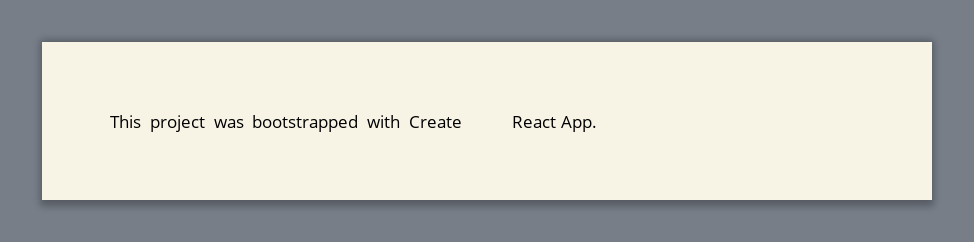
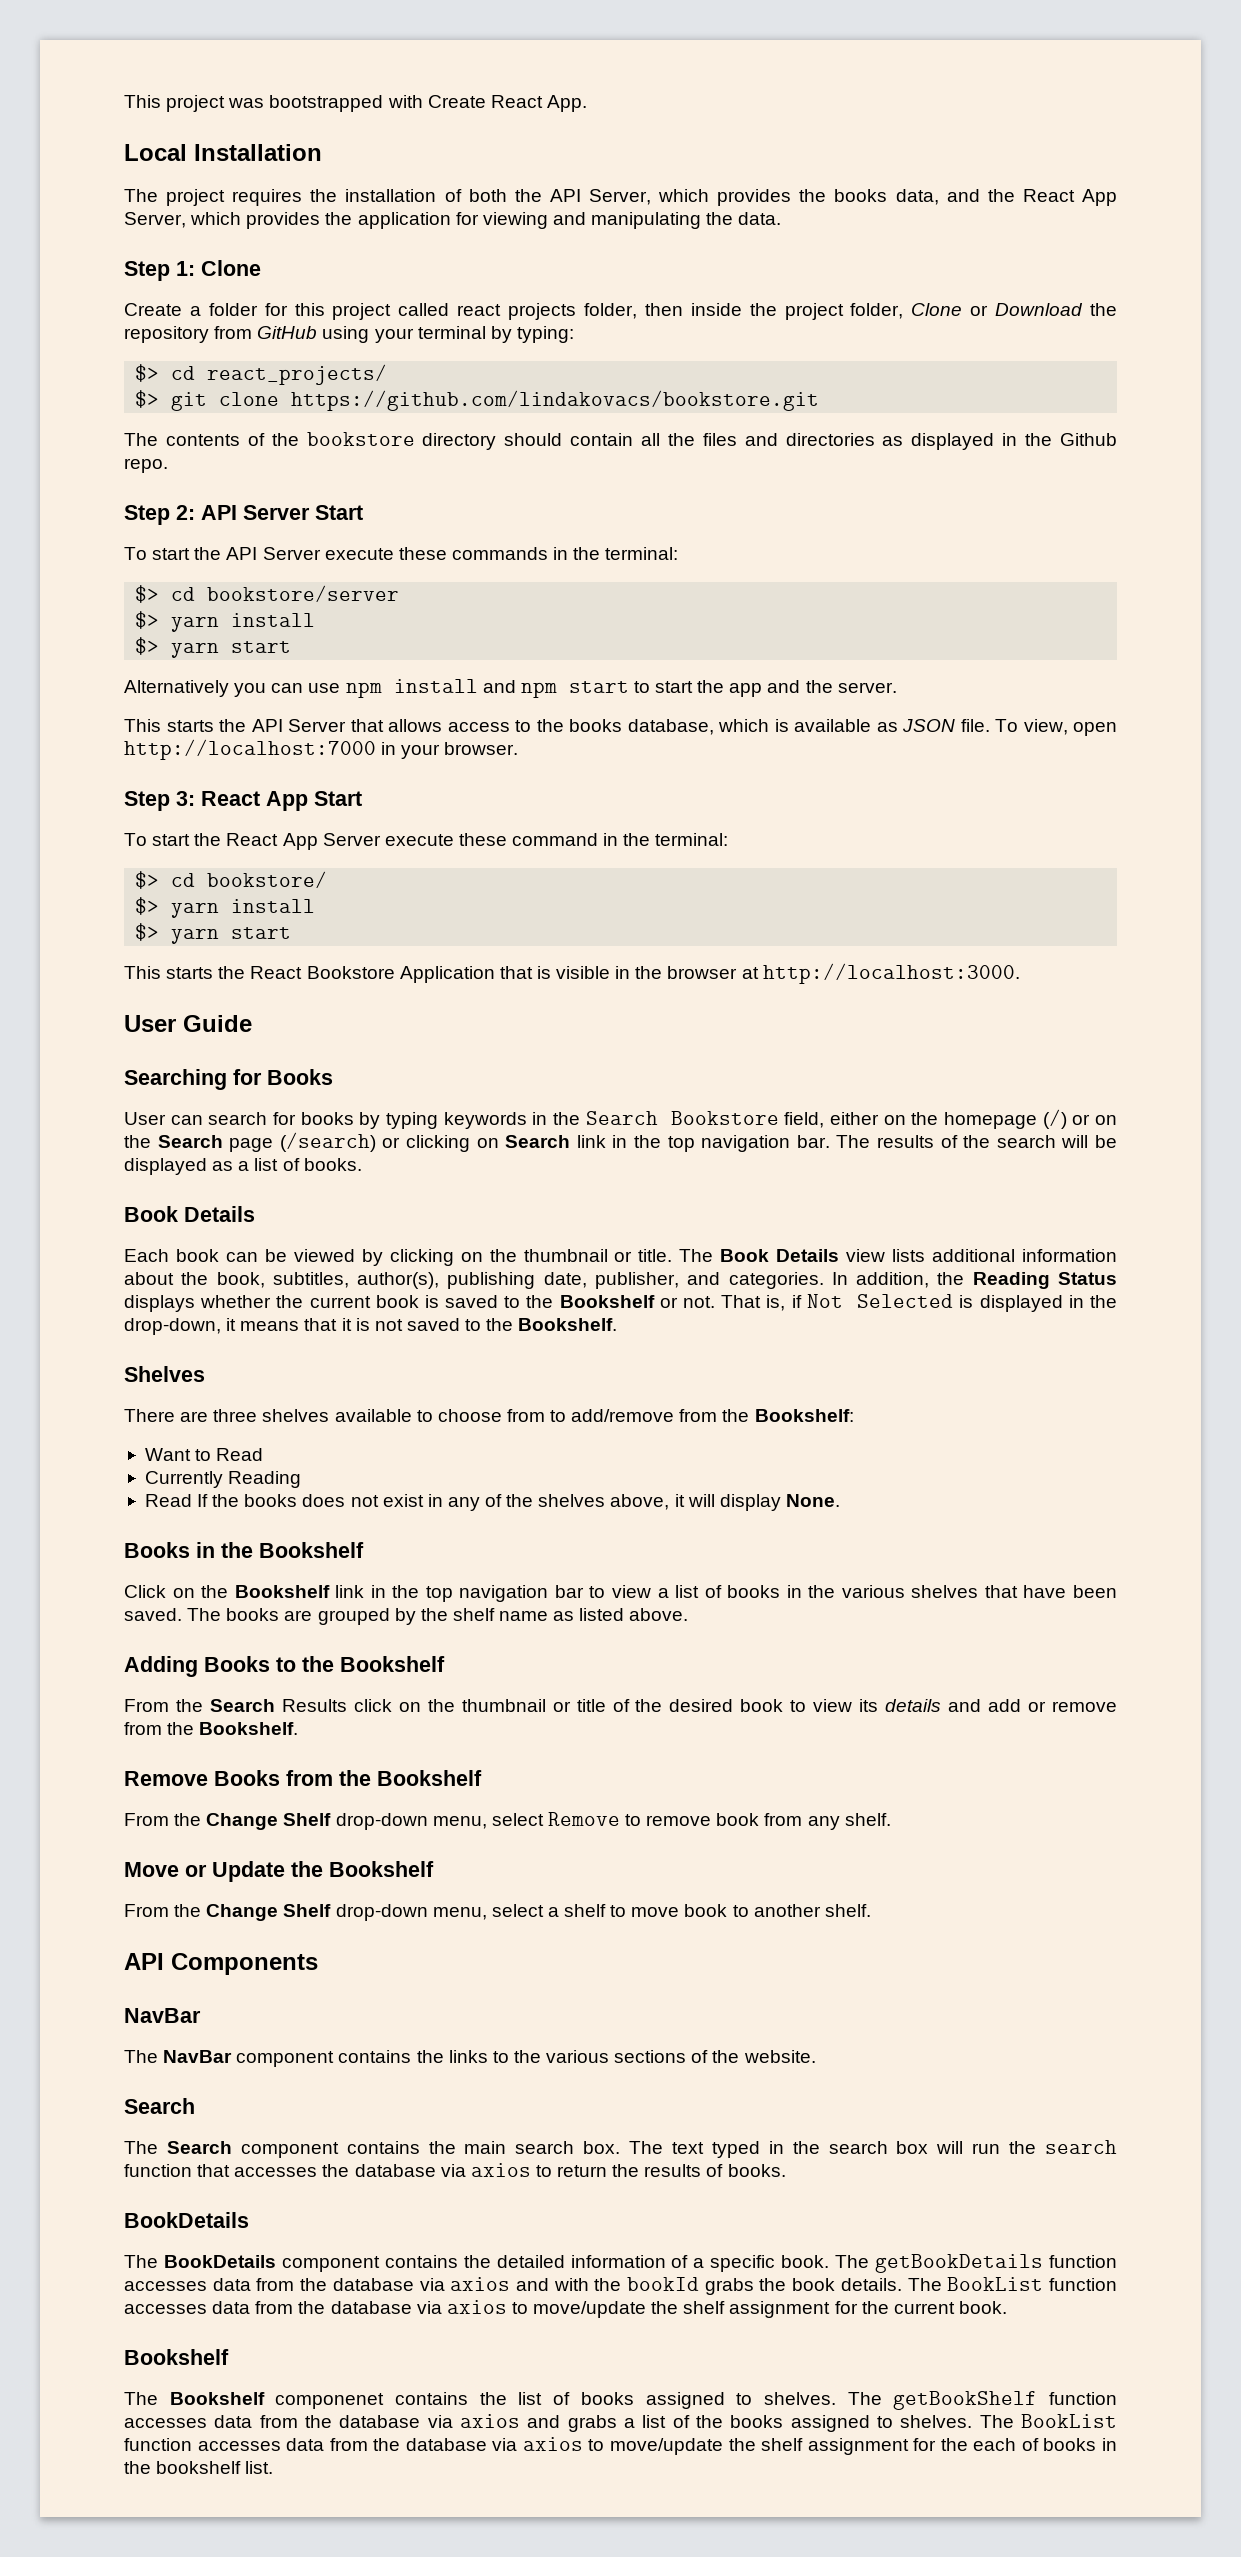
+ Local Installation
+ The project requires the installation of both the API Server, which provides the books data, and the React App Server, which provides the application for viewing and manipulating the data.
+ Step 1: Clone
+ Create a folder for this project called react projects folder, then inside the project folder, Clone or Download the repository from GitHub using your terminal by typing:
+ $> cd react_projects/
+ $> git clone https://github.com/lindakovacs/bookstore.git
+ The contents of the bookstore directory should contain all the files and directories as displayed in the Github repo.
+ Step 2: API Server Start
+ To start the API Server execute these commands in the terminal:
+ $> cd bookstore/server
+ $> yarn install
+ $> yarn start
+ Alternatively you can use npm install and npm start to start the app and the server.
+ This starts the API Server that allows access to the books database, which is available as JSON file. To view, open http://localhost:7000 in your browser.
+ Step 3: React App Start
+ To start the React App Server execute these command in the terminal:
+ $> cd bookstore/
+ $> yarn install
+ $> yarn start
+ This starts the React Bookstore Application that is visible in the browser at http://localhost:3000.
+ User Guide
+ Searching for Books
+ User can search for books by typing keywords in the Search Bookstore field, either on the homepage (/) or on the Search page (/search) or clicking on Search link in the top navigation bar. The results of the search will be displayed as a list of books.
+ Book Details
+ Each book can be viewed by clicking on the thumbnail or title. The Book Details view lists additional information about the book, subtitles, author(s), publishing date, publisher, and categories. In addition, the Reading Status displays whether the current book is saved to the Bookshelf or not. That is, if Not Selected is displayed in the drop-down, it means that it is not saved to the Bookshelf.
+ Shelves
+ There are three shelves available to choose from to add/remove from the Bookshelf:
+ Want to Read
+ Currently Reading
+ Read If the books does not exist in any of the shelves above, it will display None.
+ Books in the Bookshelf
+ Click on the Bookshelf link in the top navigation bar to view a list of books in the various shelves that have been saved. The books are grouped by the shelf name as listed above.
+ Adding Books to the Bookshelf
+ From the Search Results click on the thumbnail or title of the desired book to view its details and add or remove from the Bookshelf.
+ Remove Books from the Bookshelf
+ From the Change Shelf drop-down menu, select Remove to remove book from any shelf.
+ Move or Update the Bookshelf
+ From the Change Shelf drop-down menu, select a shelf to move book to another shelf.
+ API Components
+ NavBar
+ The NavBar component contains the links to the various sections of the website.
+ Search
+ The Search component contains the main search box. The text typed in the search box will run the search function that accesses the database via axios to return the results of books.
+ BookDetails
+ The BookDetails component contains the detailed information of a specific book. The getBookDetails function accesses data from the database via axios and with the bookId grabs the book details. The BookList function accesses data from the database via axios to move/update the shelf assignment for the current book.
+ Bookshelf
+ The Bookshelf componenet contains the list of books assigned to shelves. The getBookShelf function accesses data from the database via axios and grabs a list of the books assigned to shelves. The BookList function accesses data from the database via axios to move/update the shelf assignment for the each of books in the bookshelf list.

